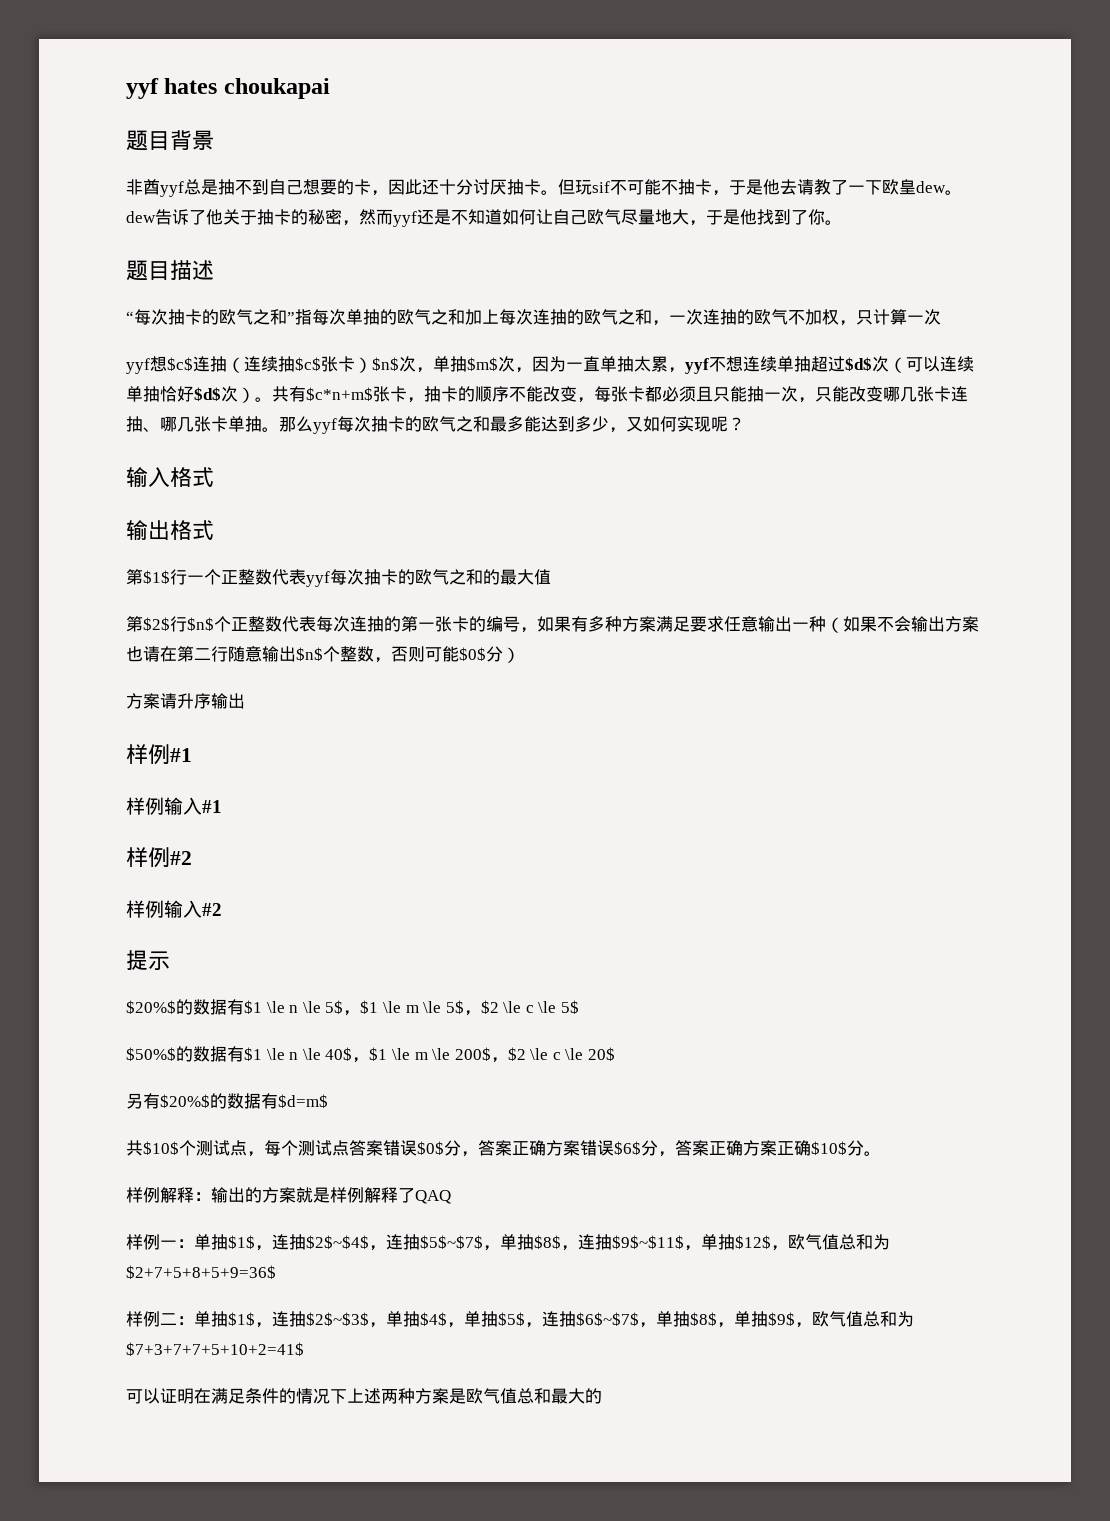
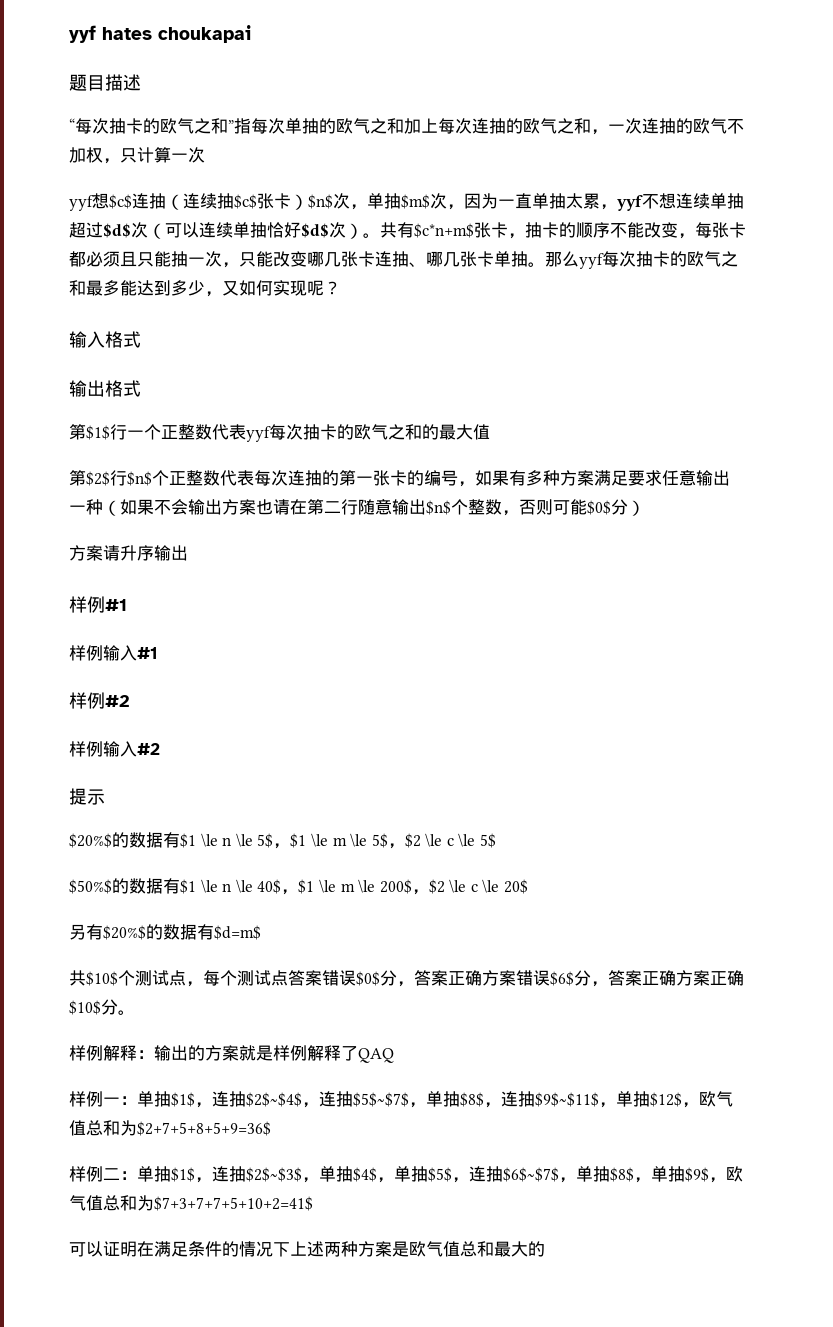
- 题目背景
- 非酋yyf总是抽不到自己想要的卡，因此还十分讨厌抽卡。但玩sif不可能不抽卡，于是他去请教了一下欧皇dew。dew告诉了他关于抽卡的秘密，然而yyf还是不知道如何让自己欧气尽量地大，于是他找到了你。

